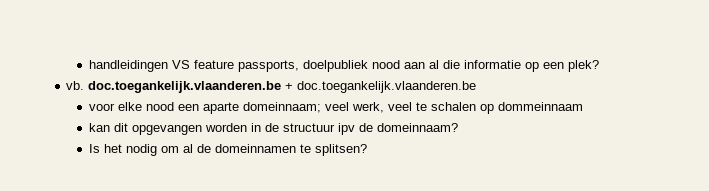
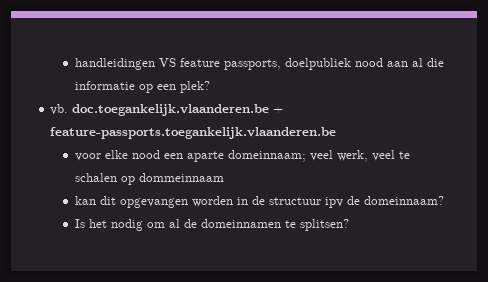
- vb. doc.toegankelijk.vlaanderen.be + doc.toegankelijk.vlaanderen.be
+ vb. doc.toegankelijk.vlaanderen.be + feature-passports.toegankelijk.vlaanderen.be

